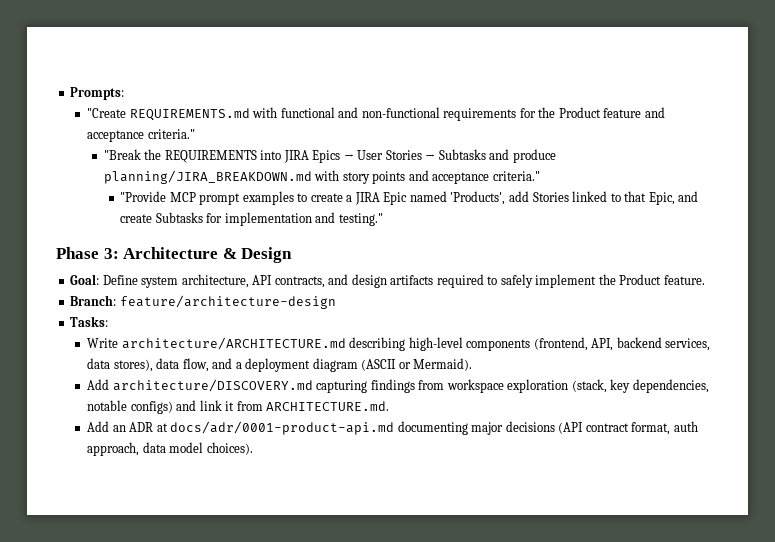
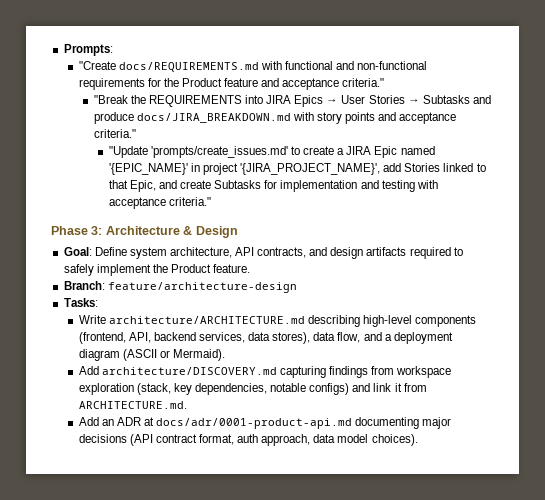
- "Create REQUIREMENTS.md with functional and non-functional requirements for the Product feature and acceptance criteria."
+ "Create docs/REQUIREMENTS.md with functional and non-functional requirements for the Product feature and acceptance criteria."
- "Break the REQUIREMENTS into JIRA Epics → User Stories → Subtasks and produce planning/JIRA_BREAKDOWN.md with story points and acceptance criteria."
+ "Break the REQUIREMENTS into JIRA Epics → User Stories → Subtasks and produce docs/JIRA_BREAKDOWN.md with story points and acceptance criteria."
- "Provide MCP prompt examples to create a JIRA Epic named 'Products', add Stories linked to that Epic, and create Subtasks for implementation and testing."
+ "Update 'prompts/create_issues.md' to create a JIRA Epic named '{EPIC_NAME}' in project '{JIRA_PROJECT_NAME}', add Stories linked to that Epic, and create Subtasks for implementation and testing with acceptance criteria."

